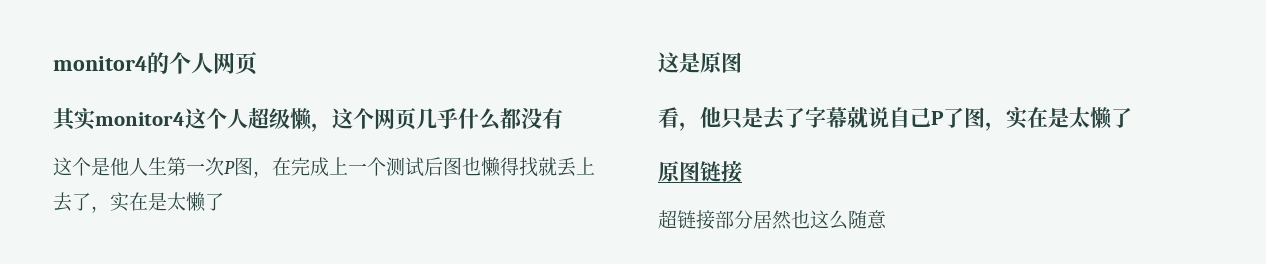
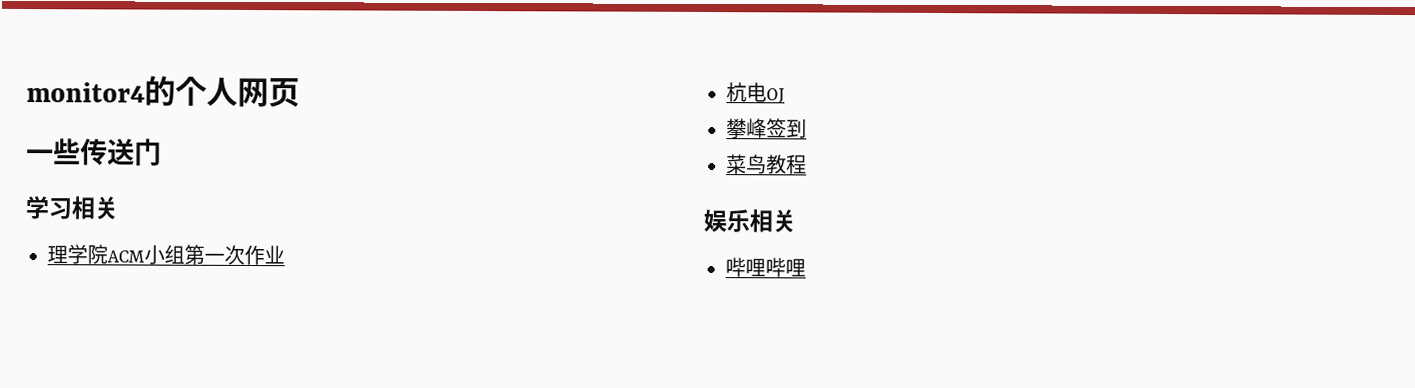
- 其实monitor4这个人超级懒，这个网页几乎什么都没有
- 这个是他人生第一次P图，在完成上一个测试后图也懒得找就丢上去了，实在是太懒了
- 这是原图
- 看，他只是去了字幕就说自己P了图，实在是太懒了
- 原图链接
- 超链接部分居然也这么随意
+ 一些传送门
+ 学习相关
+ 理学院ACM小组第一次作业
+ 杭电OJ
+ 攀峰签到
+ 菜鸟教程
+ 娱乐相关
+ 哔哩哔哩

